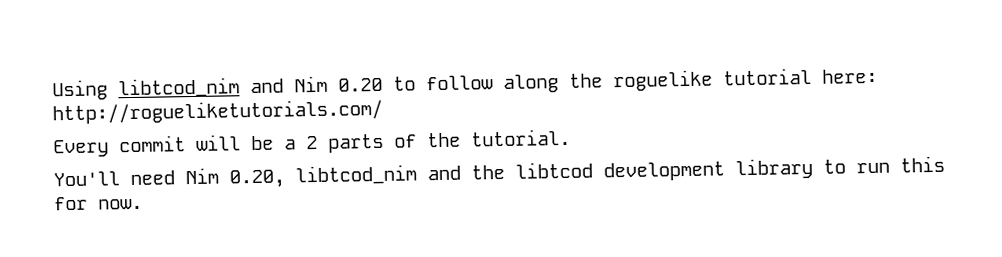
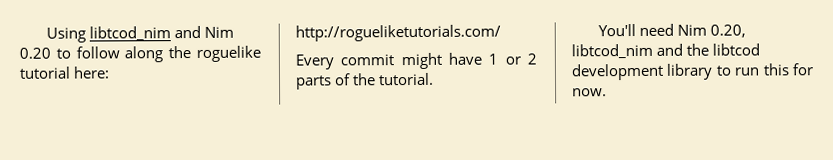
- Every commit will be a 2 parts of the tutorial.
+ Every commit might have 1 or 2 parts of the tutorial.

